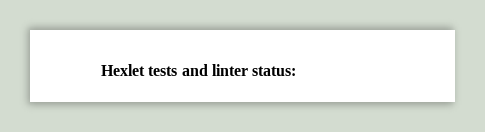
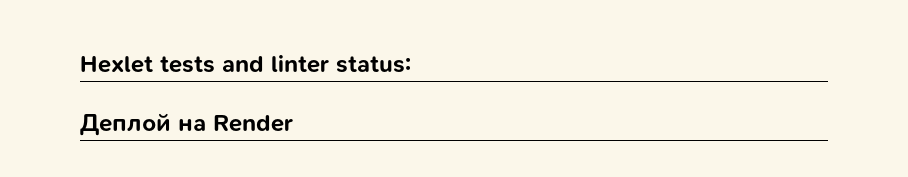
+ Деплой на Render

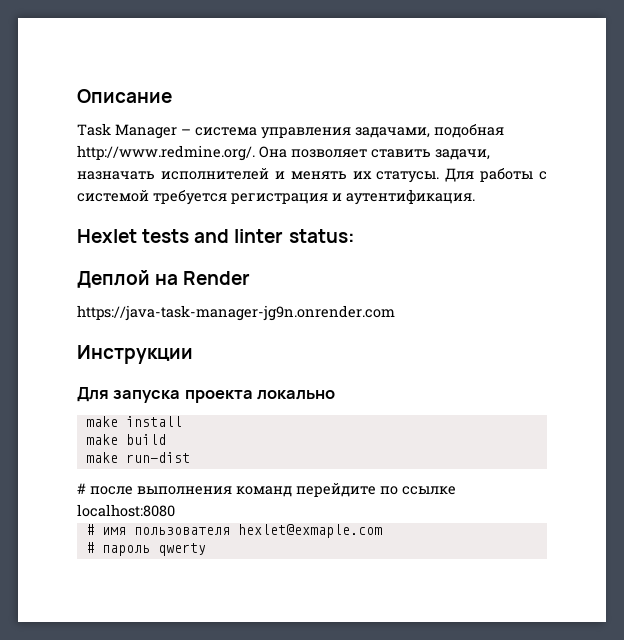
+ Описание
+ Task Manager – система управления задачами, подобная http://www.redmine.org/. Она позволяет ставить задачи, назначать исполнителей и менять их статусы. Для работы с системой требуется регистрация и аутентификация.
+ https://java-task-manager-jg9n.onrender.com
+ Инструкции
+ Для запуска проекта локально
+ make install
+ make build
+ make run-dist
+ # после выполнения команд перейдите по ссылке localhost:8080
+ # имя пользователя hexlet@exmaple.com
+ # пароль qwerty

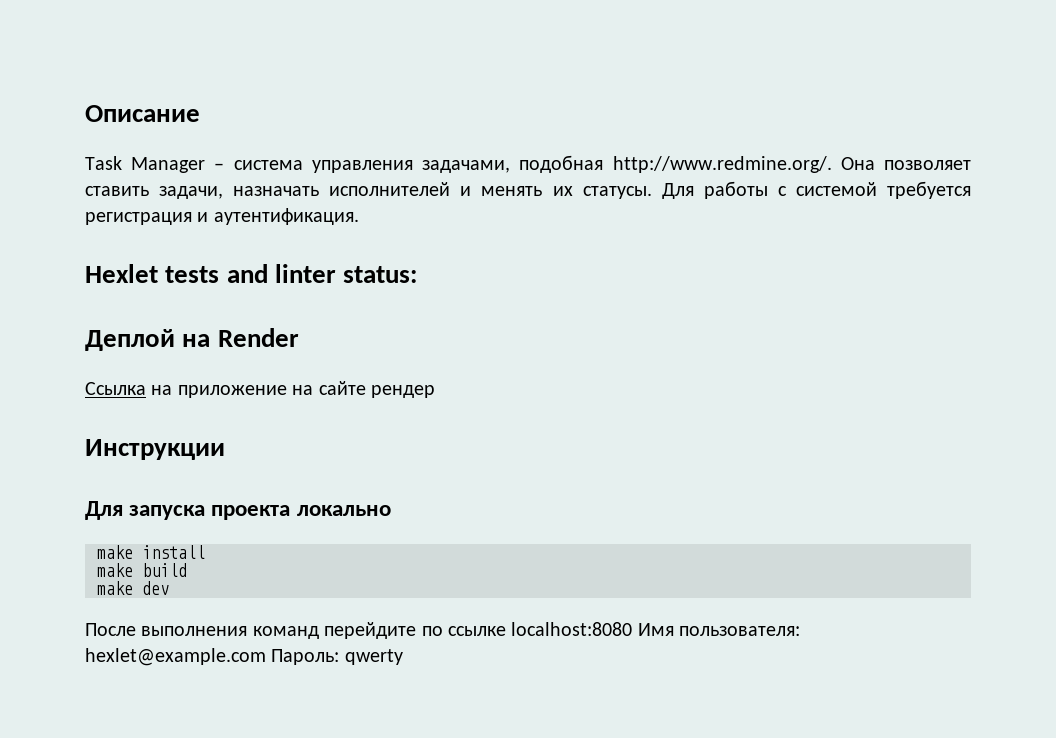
- https://java-task-manager-jg9n.onrender.com
+ Ссылка на приложение на сайте рендер
- make run-dist
- # после выполнения команд перейдите по ссылке localhost:8080
- # имя пользователя hexlet@exmaple.com
- # пароль qwerty
+ make dev
+ После выполнения команд перейдите по ссылке localhost:8080 Имя пользователя: hexlet@example.com Пароль: qwerty

